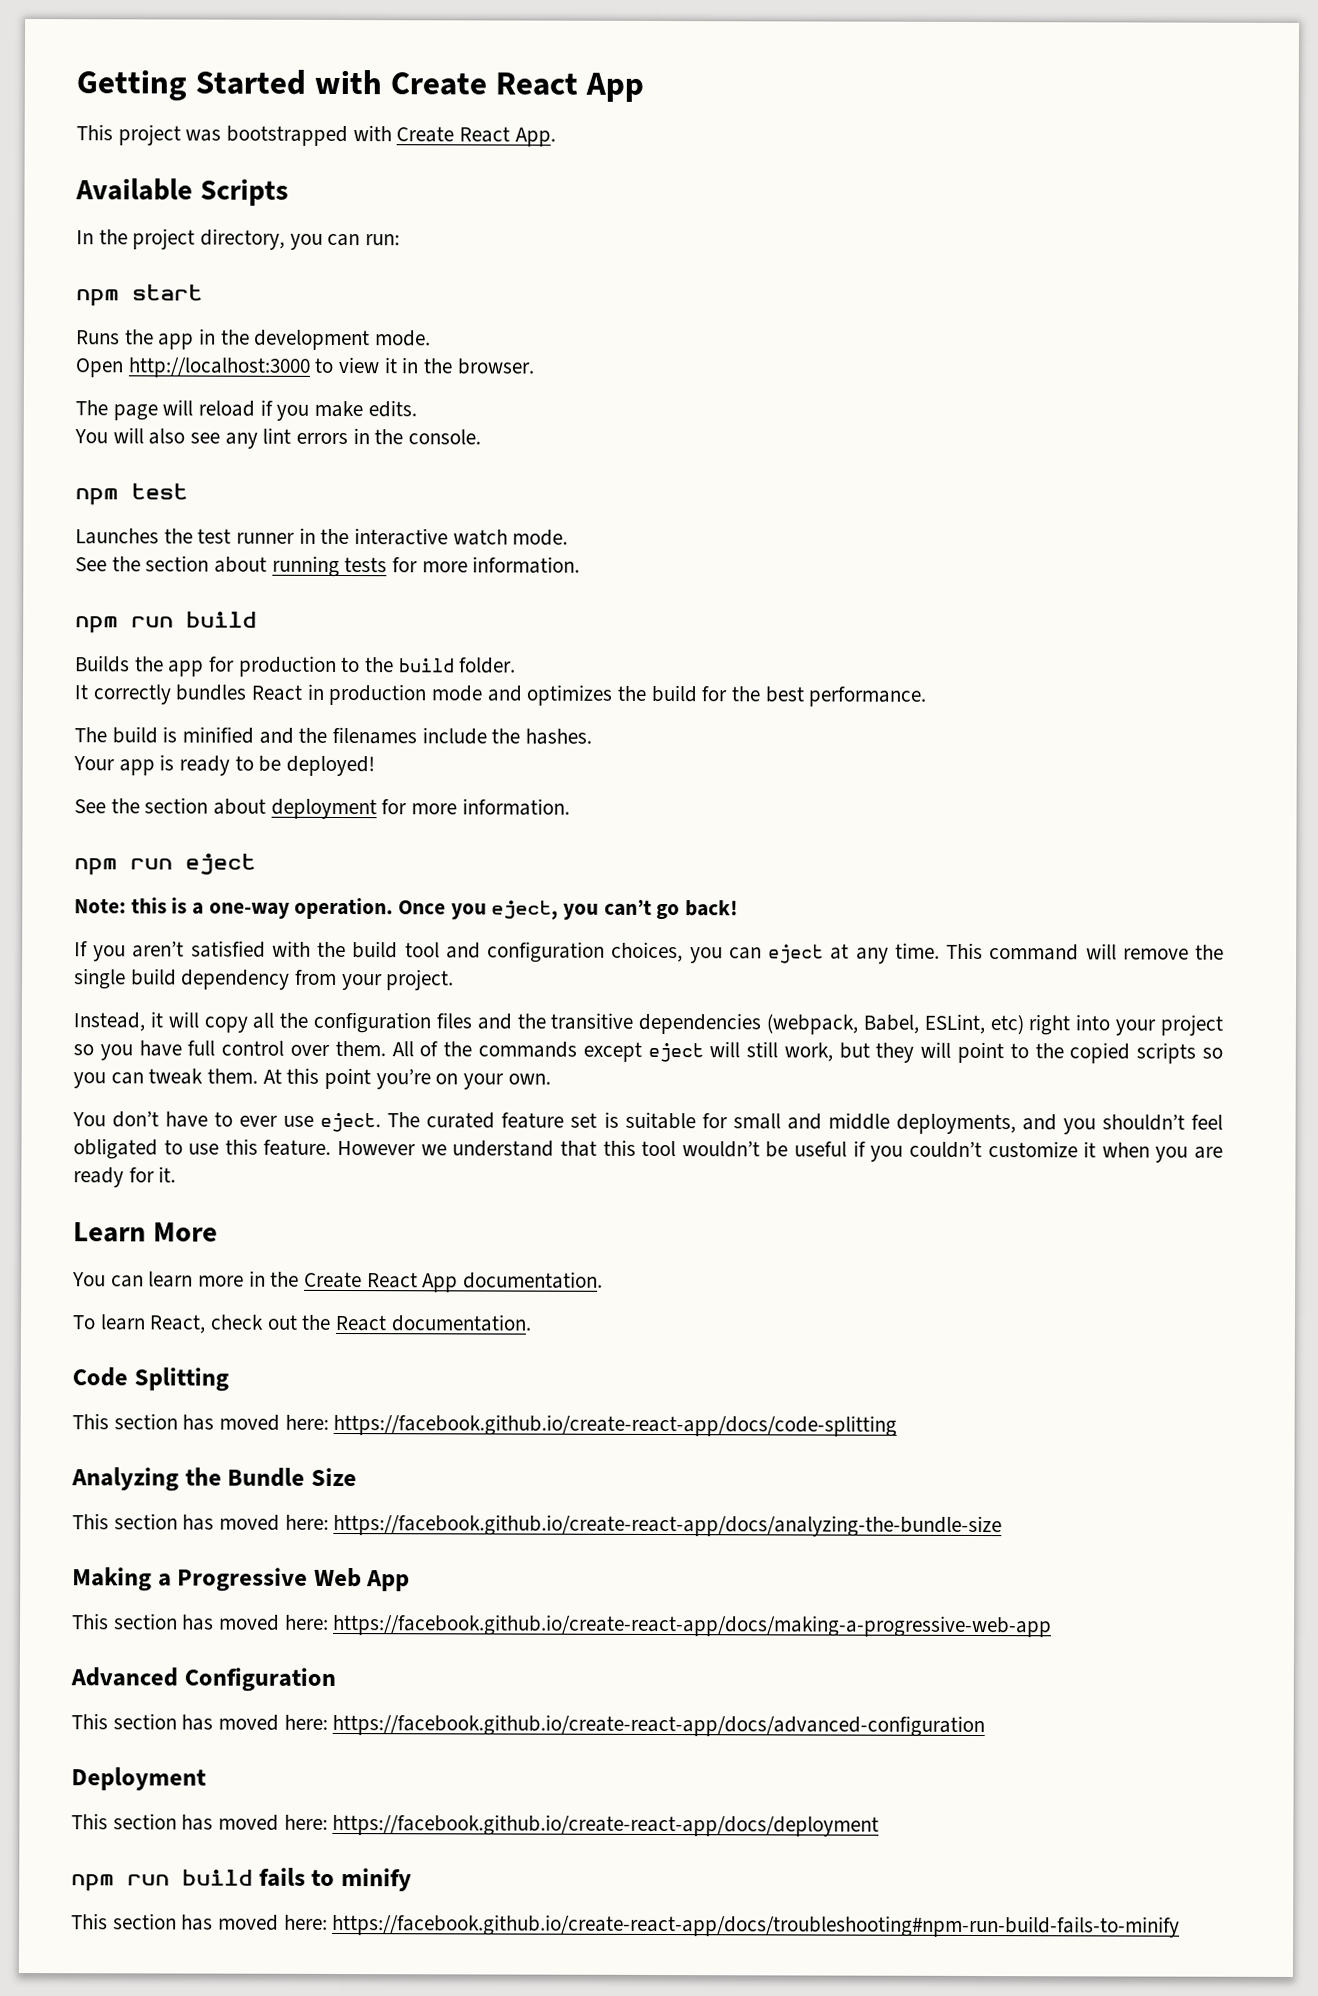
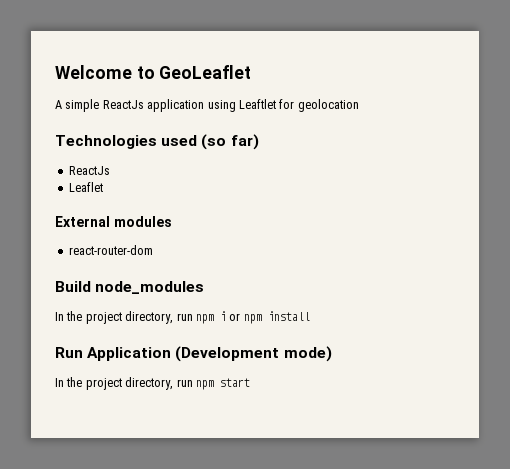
- Getting Started with Create React App
- This project was bootstrapped with Create React App.
- Available Scripts
- In the project directory, you can run:
- npm start
- Runs the app in the development mode.
- Open http://localhost:3000 to view it in the browser.
- The page will reload if you make edits.
- You will also see any lint errors in the console.
- npm test
- Launches the test runner in the interactive watch mode.
- See the section about running tests for more information.
- npm run build
- Builds the app for production to the build folder.
- It correctly bundles React in production mode and optimizes the build for the best performance.
- The build is minified and the filenames include the hashes.
- Your app is ready to be deployed!
- See the section about deployment for more information.
- npm run eject
- Note: this is a one-way operation. Once you eject, you can’t go back!
- If you aren’t satisfied with the build tool and configuration choices, you can eject at any time. This command will remove the single build dependency from your project.
- Instead, it will copy all the configuration files and the transitive dependencies (webpack, Babel, ESLint, etc) right into your project so you have full control over them. All of the commands except eject will still work, but they will point to the copied scripts so you can tweak them. At this point you’re on your own.
- You don’t have to ever use eject. The curated feature set is suitable for small and middle deployments, and you shouldn’t feel obligated to use this feature. However we understand that this tool wouldn’t be useful if you couldn’t customize it when you are ready for it.
- Learn More
- You can learn more in the Create React App documentation.
- To learn React, check out the React documentation.
- Code Splitting
- This section has moved here: https://facebook.github.io/create-react-app/docs/code-splitting
- Analyzing the Bundle Size
- This section has moved here: https://facebook.github.io/create-react-app/docs/analyzing-the-bundle-size
- Making a Progressive Web App
- This section has moved here: https://facebook.github.io/create-react-app/docs/making-a-progressive-web-app
- Advanced Configuration
- This section has moved here: https://facebook.github.io/create-react-app/docs/advanced-configuration
- Deployment
- This section has moved here: https://facebook.github.io/create-react-app/docs/deployment
- npm run build fails to minify
- This section has moved here: https://facebook.github.io/create-react-app/docs/troubleshooting#npm-run-build-fails-to-minify
+ Welcome to GeoLeaflet
+ A simple ReactJs application using Leaftlet for geolocation
+ Technologies used (so far)
+ ReactJs
+ Leaflet
+ External modules
+ react-router-dom
+ Build node_modules
+ In the project directory, run npm i or npm install
+ Run Application (Development mode)
+ In the project directory, run npm start

